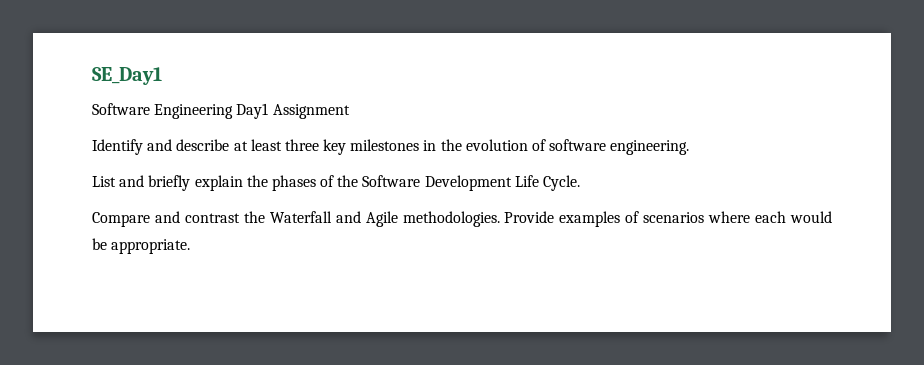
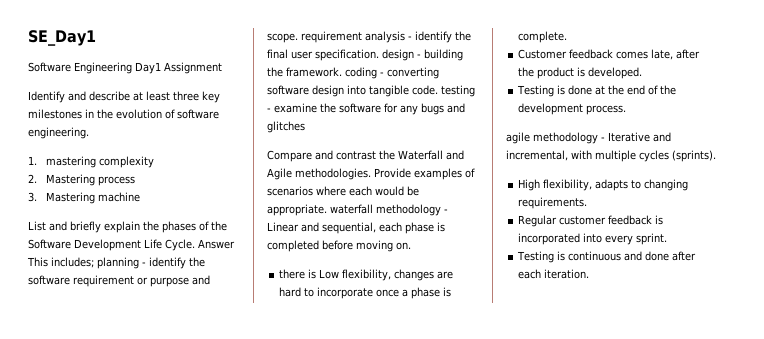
+ 1. mastering complexity
+ 2. Mastering process
+ 3. Mastering machine
+ Answer This includes; planning - identify the software requirement or purpose and scope. requirement analysis - identify the final user specification. design - building the framework. coding - converting software design into tangible code. testing - examine the software for any bugs and glitches
- Provide examples of scenarios where each would be appropriate.
+ Provide examples of scenarios where each would be appropriate. waterfall methodology - Linear and sequential, each phase is completed before moving on.
+ there is Low flexibility, changes are hard to incorporate once a phase is complete.
+ Customer feedback comes late, after the product is developed.
+ Testing is done at the end of the development process.
+ agile methodology - Iterative and incremental, with multiple cycles (sprints).
+ High flexibility, adapts to changing requirements.
+ Regular customer feedback is incorporated into every sprint.
+ Testing is continuous and done after each iteration.

